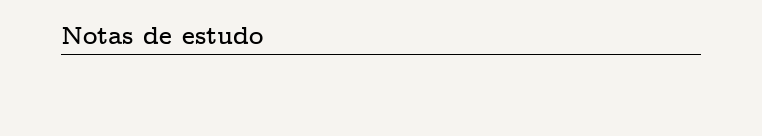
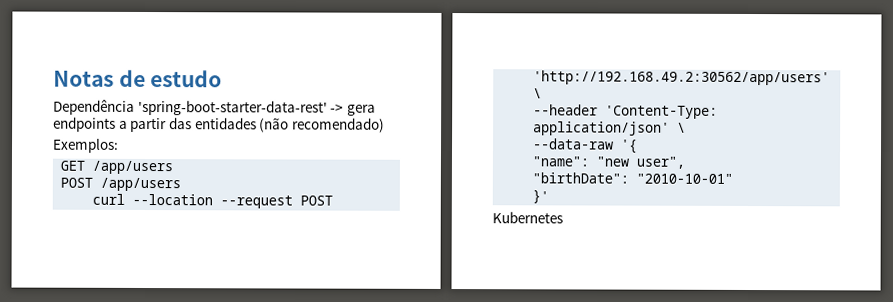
+ Dependência 'spring-boot-starter-data-rest' -> gera endpoints a partir das entidades (não recomendado)
+ Exemplos:
+ GET /app/users
+ POST /app/users
+ curl --location --request POST 'http://192.168.49.2:30562/app/users' \
+ --header 'Content-Type: application/json' \
+ --data-raw '{
+ "name": "new user",
+ "birthDate": "2010-10-01"
+ }'
+ Kubernetes

